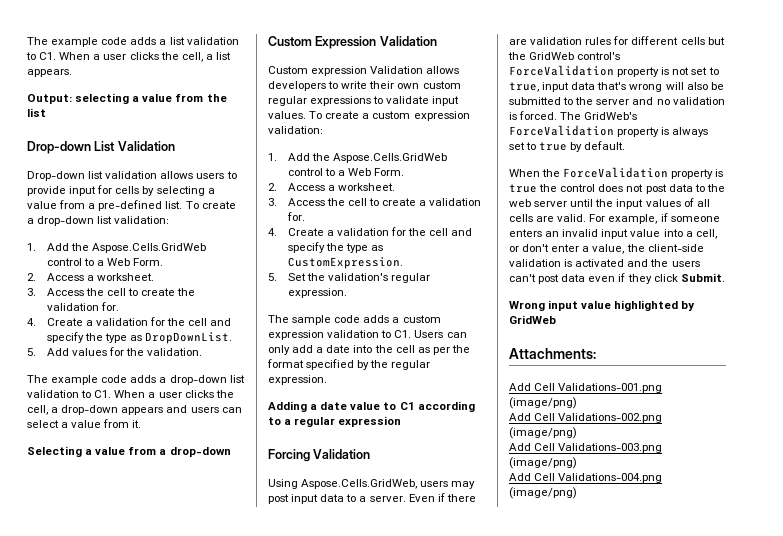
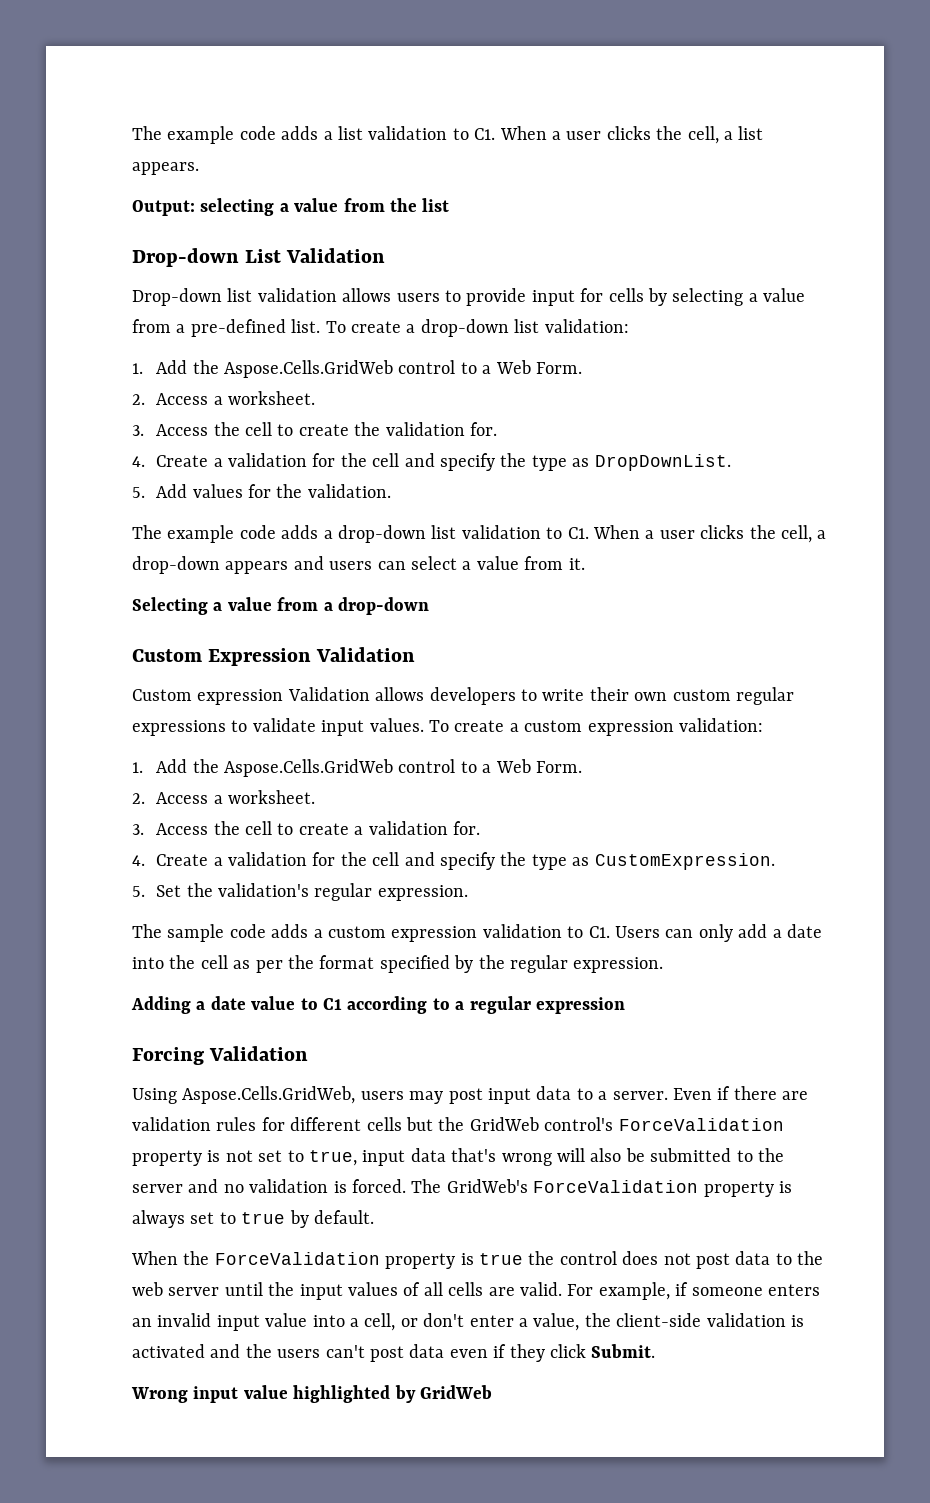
- Attachments:
- Add Cell Validations-001.png (image/png)
- Add Cell Validations-002.png (image/png)
- Add Cell Validations-003.png (image/png)
- Add Cell Validations-004.png (image/png)

